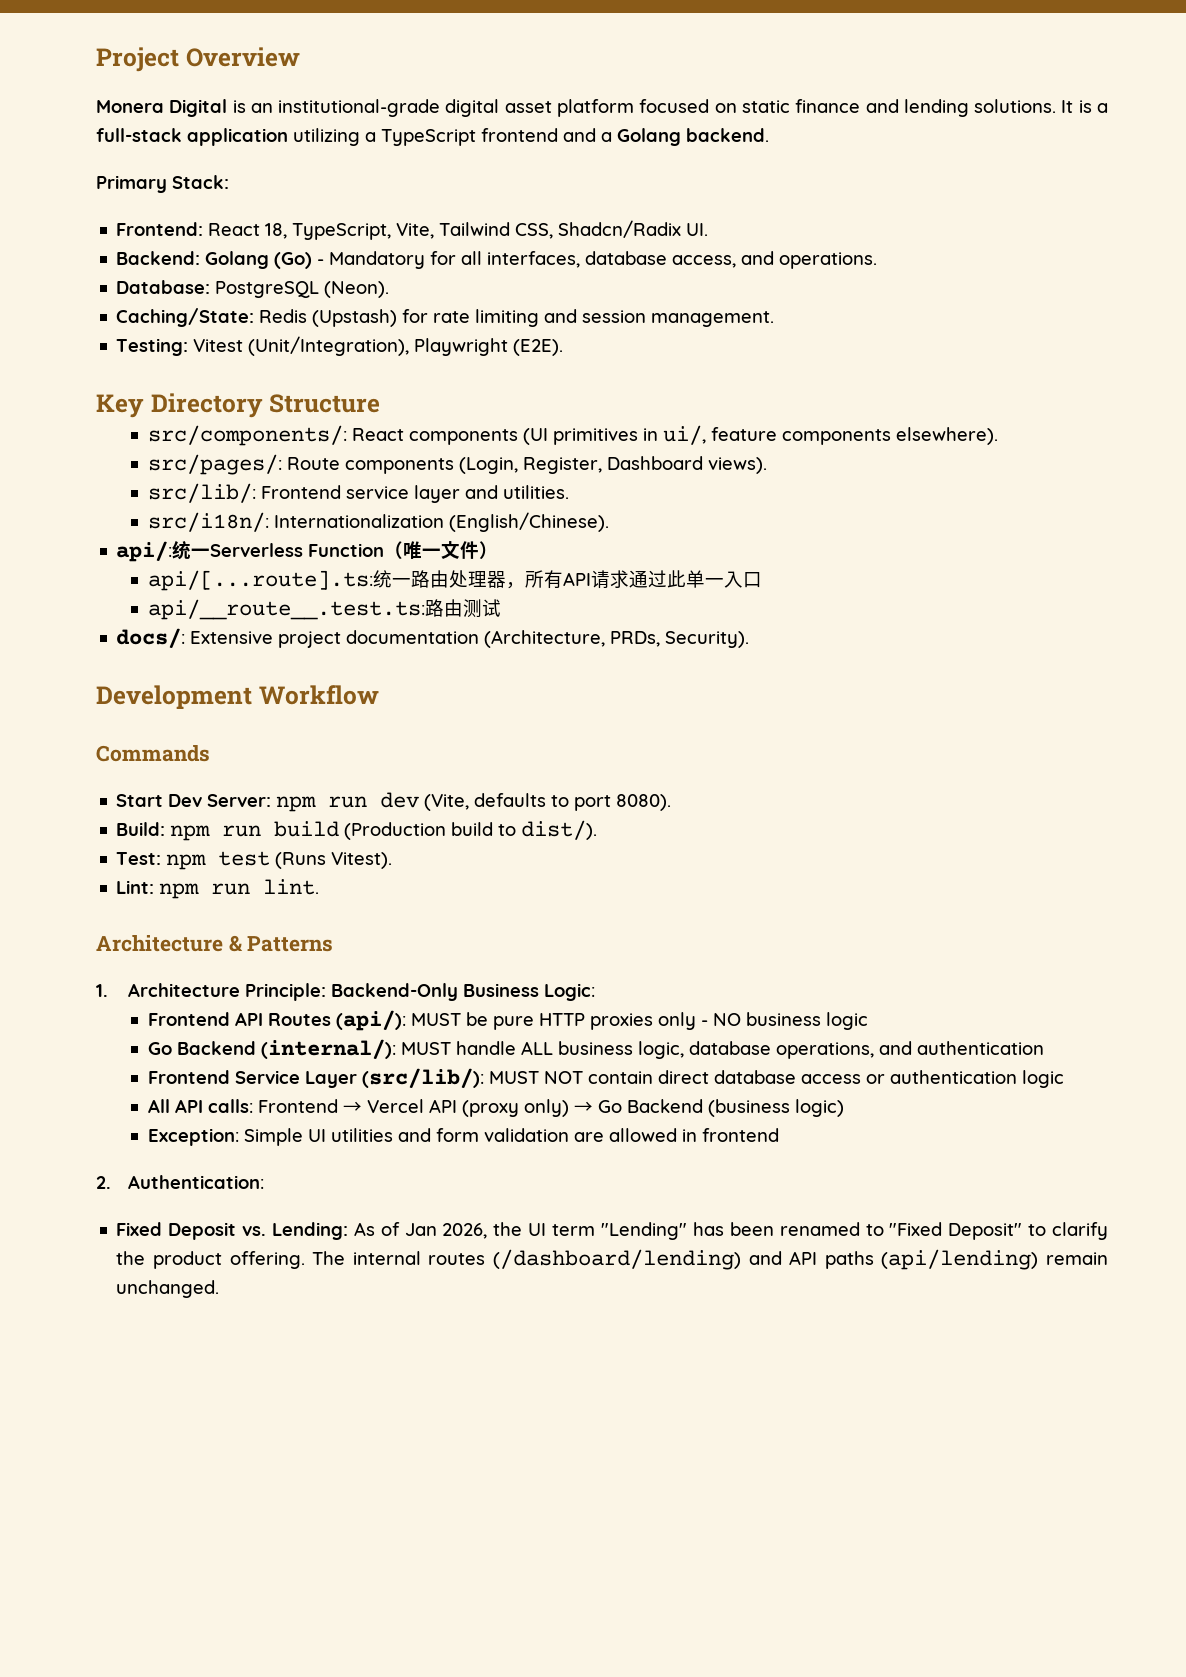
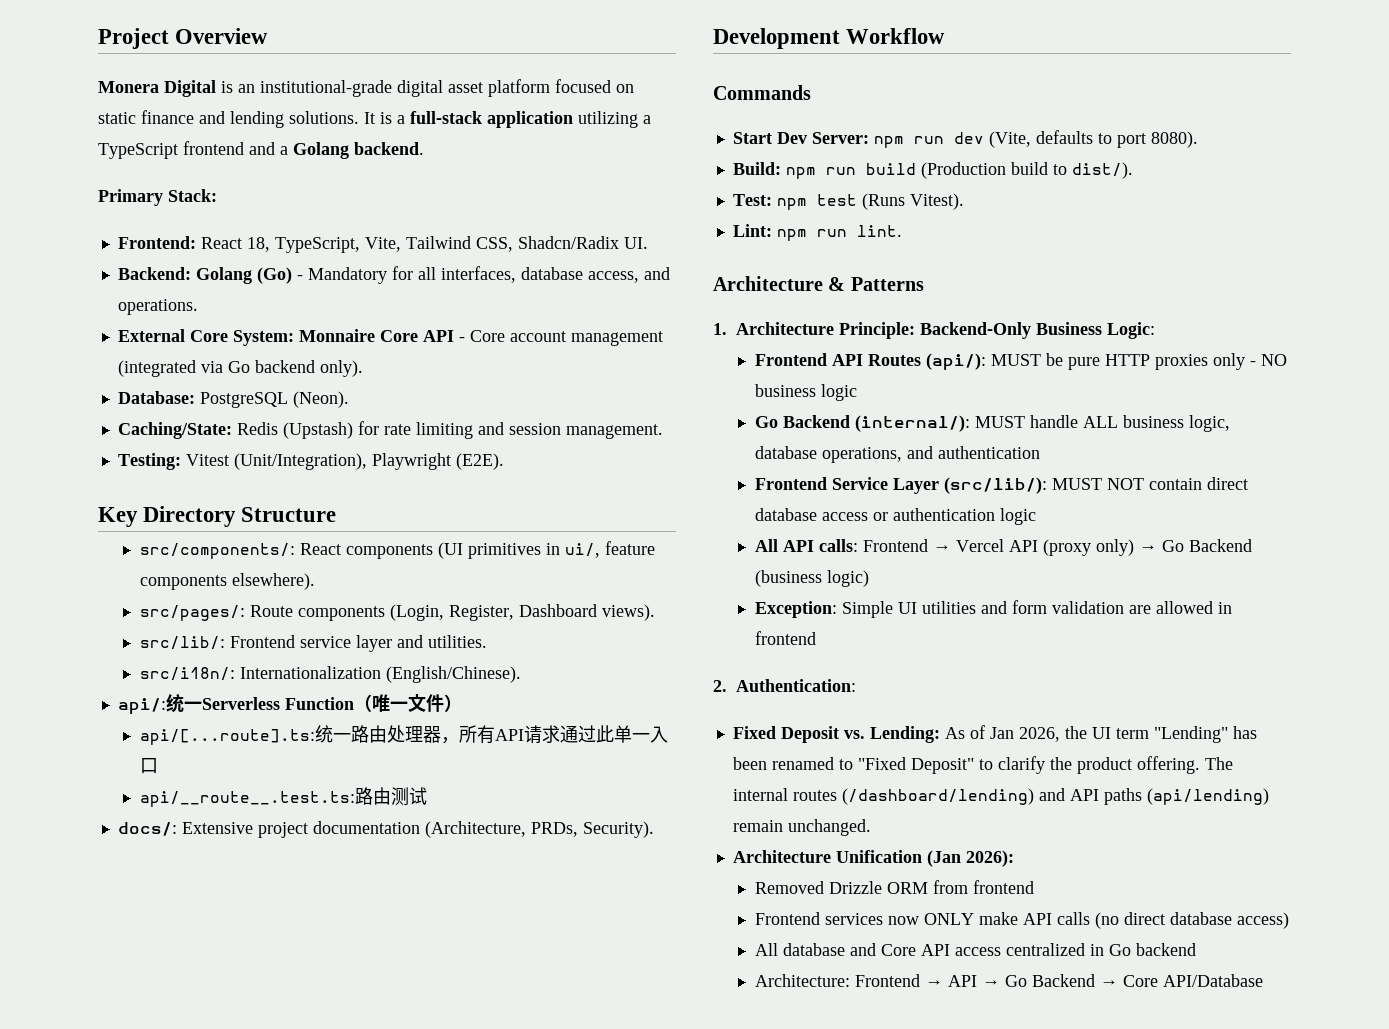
+ External Core System: Monnaire Core API - Core account management (integrated via Go backend only).
+ Architecture Unification (Jan 2026):
+ Removed Drizzle ORM from frontend
+ Frontend services now ONLY make API calls (no direct database access)
+ All database and Core API access centralized in Go backend
+ Architecture: Frontend → API → Go Backend → Core API/Database

